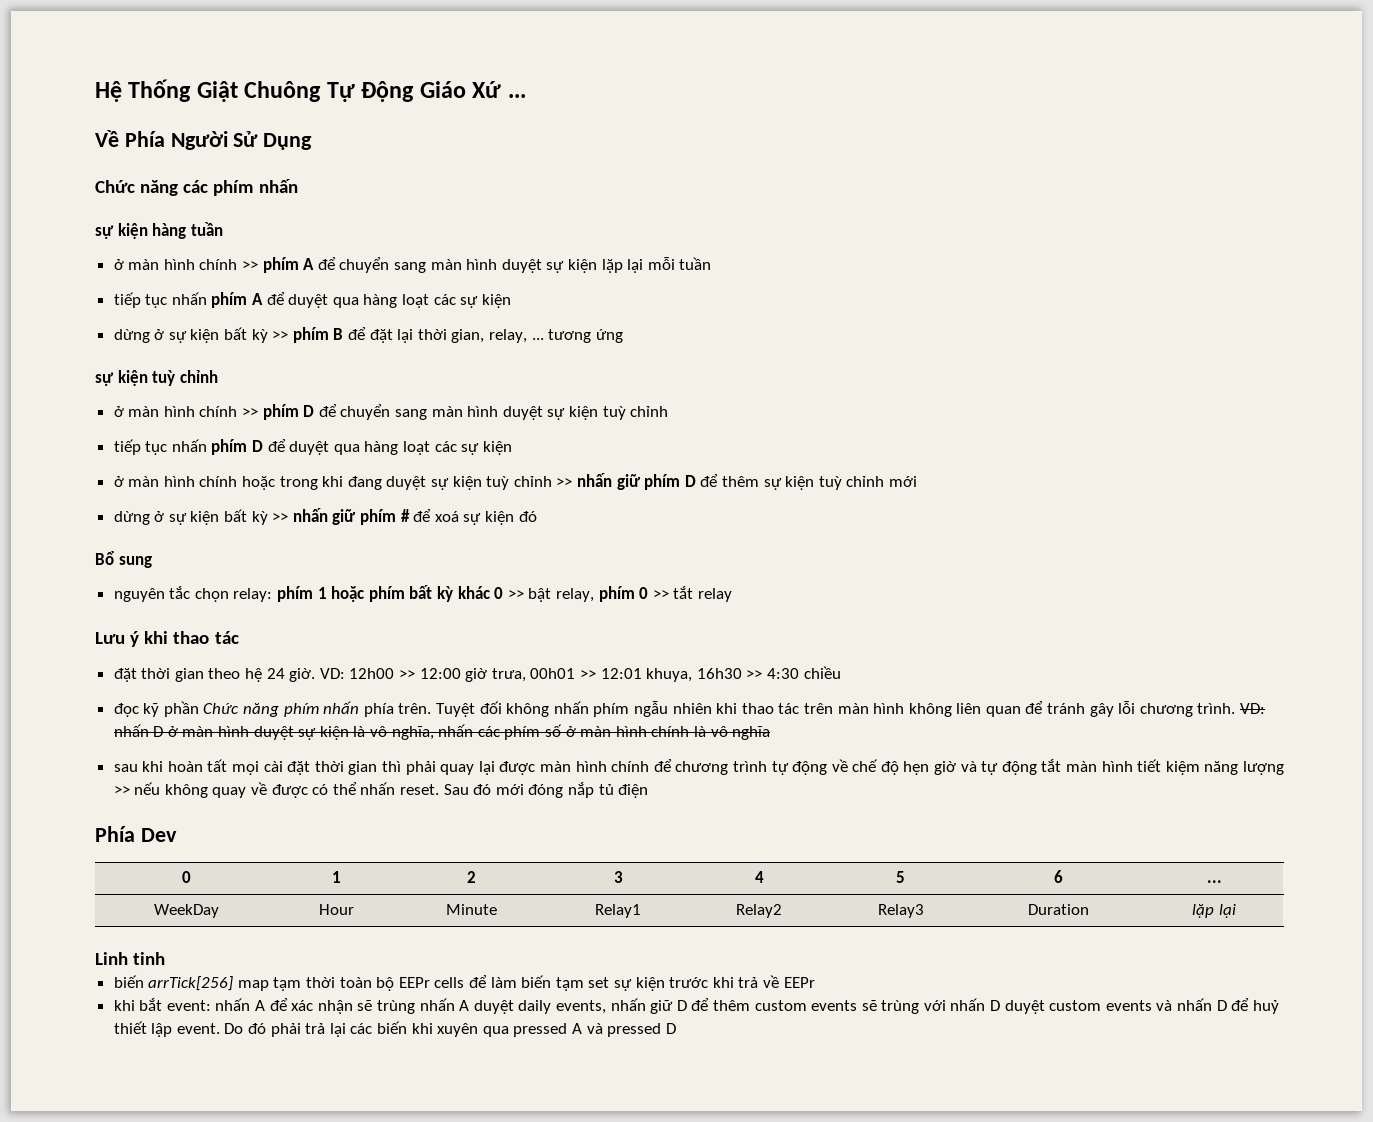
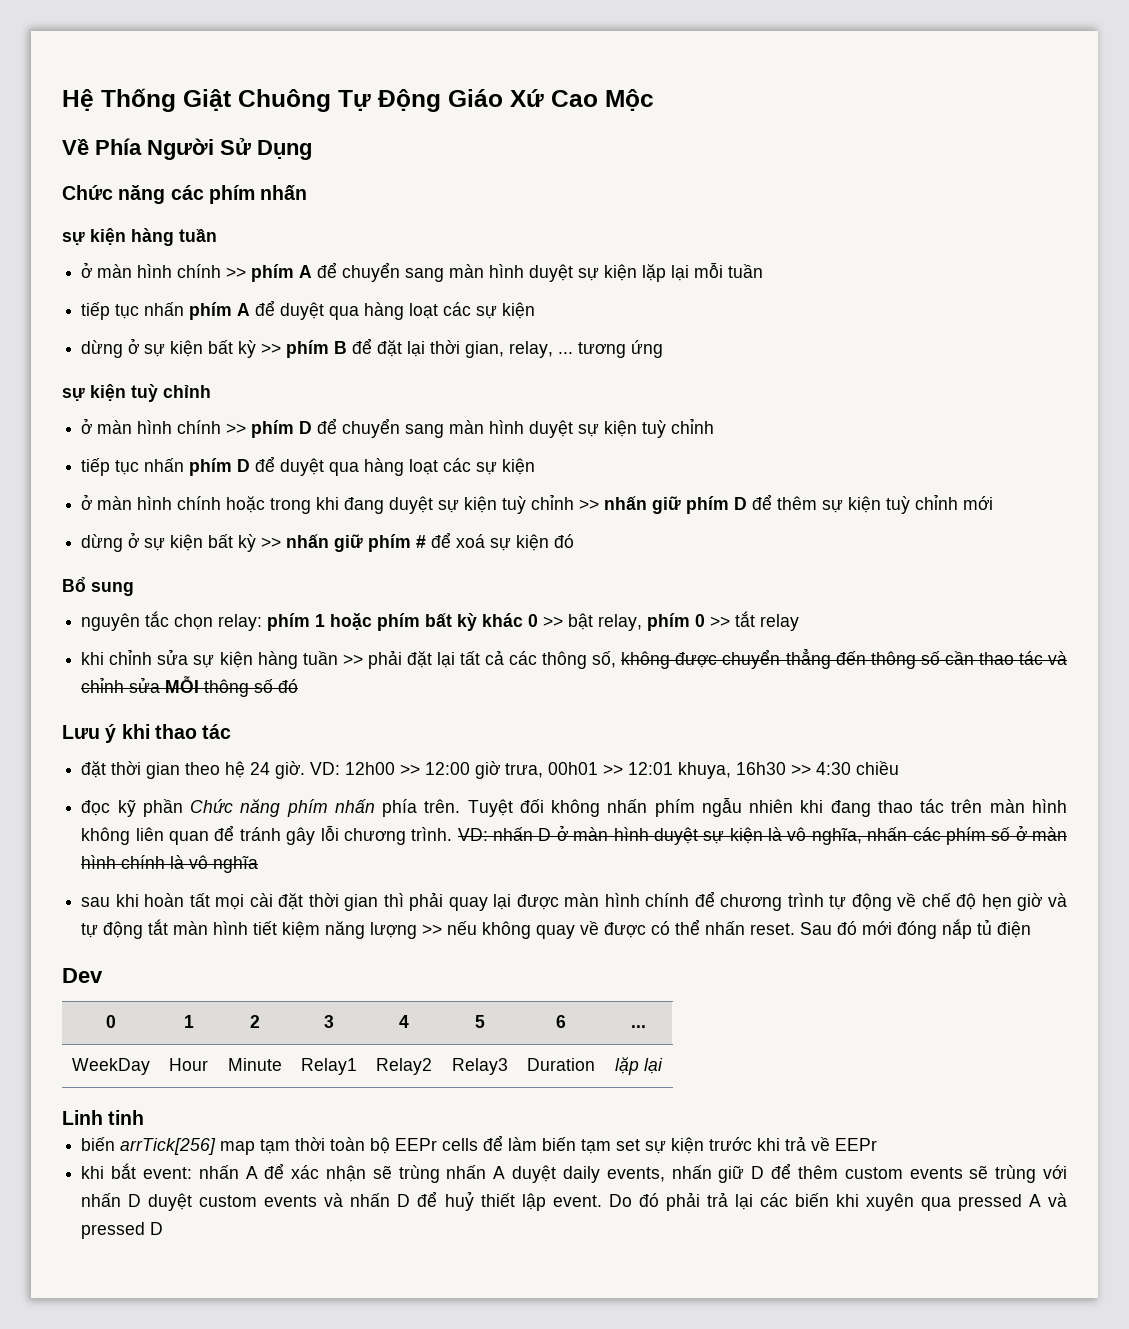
- Hệ Thống Giật Chuông Tự Động Giáo Xứ ...
+ Hệ Thống Giật Chuông Tự Động Giáo Xứ Cao Mộc
+ khi chỉnh sửa sự kiện hàng tuần >> phải đặt lại tất cả các thông số, không được chuyển thẳng đến thông số cần thao tác và chỉnh sửa MỖI thông số đó
- Tuyệt đối không nhấn phím ngẫu nhiên khi thao tác trên màn hình không liên quan để tránh gây lỗi chương trình.
+ Tuyệt đối không nhấn phím ngẫu nhiên khi đang thao tác trên màn hình không liên quan để tránh gây lỗi chương trình.
- Phía Dev
+ Dev

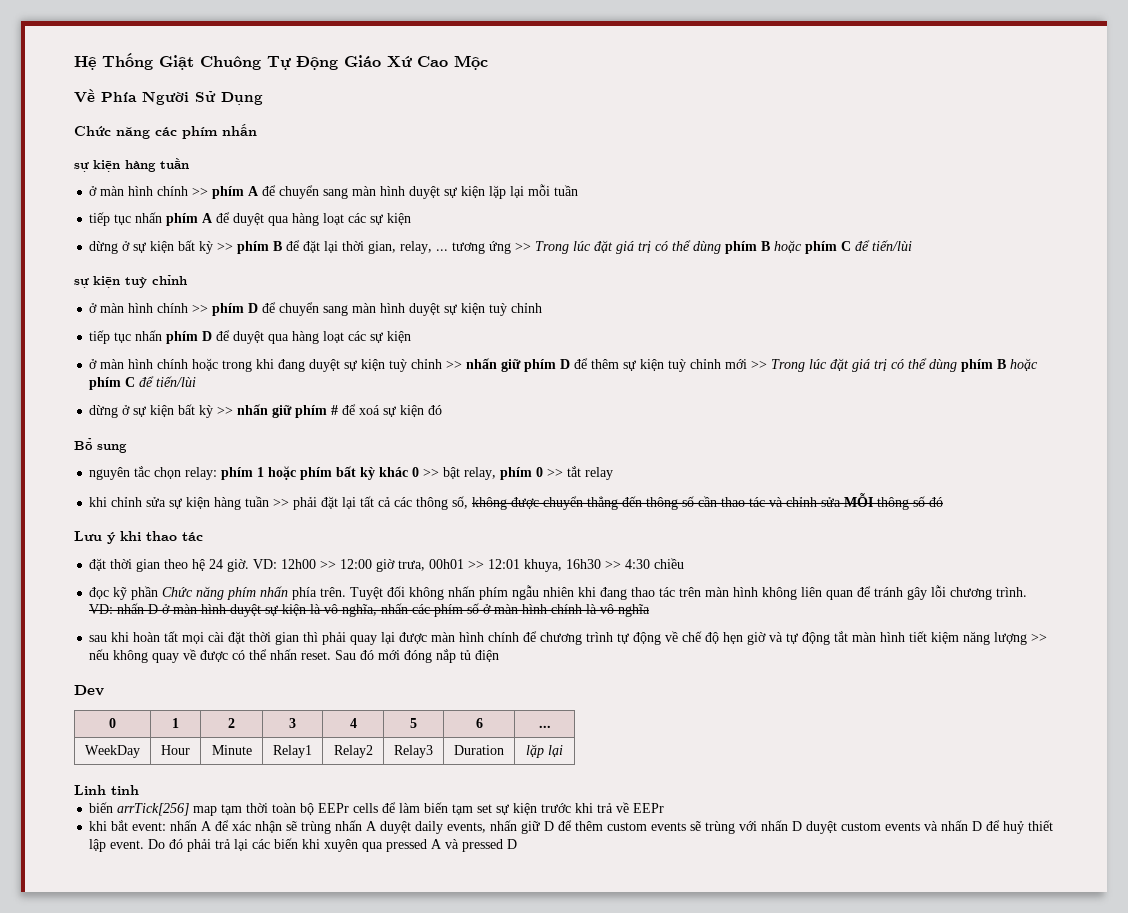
- dừng ở sự kiện bất kỳ >> phím B để đặt lại thời gian, relay, ... tương ứng
+ dừng ở sự kiện bất kỳ >> phím B để đặt lại thời gian, relay, ... tương ứng >> Trong lúc đặt giá trị có thể dùng phím B hoặc phím C để tiến/lùi
- ở màn hình chính hoặc trong khi đang duyệt sự kiện tuỳ chỉnh >> nhấn giữ phím D để thêm sự kiện tuỳ chỉnh mới
+ ở màn hình chính hoặc trong khi đang duyệt sự kiện tuỳ chỉnh >> nhấn giữ phím D để thêm sự kiện tuỳ chỉnh mới >> Trong lúc đặt giá trị có thể dùng phím B hoặc phím C để tiến/lùi

